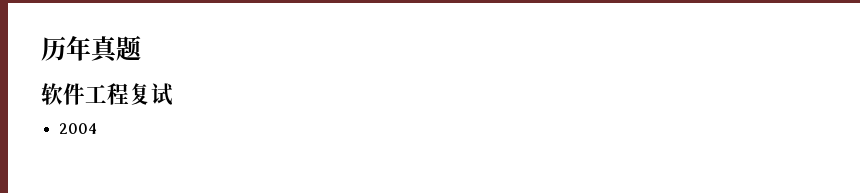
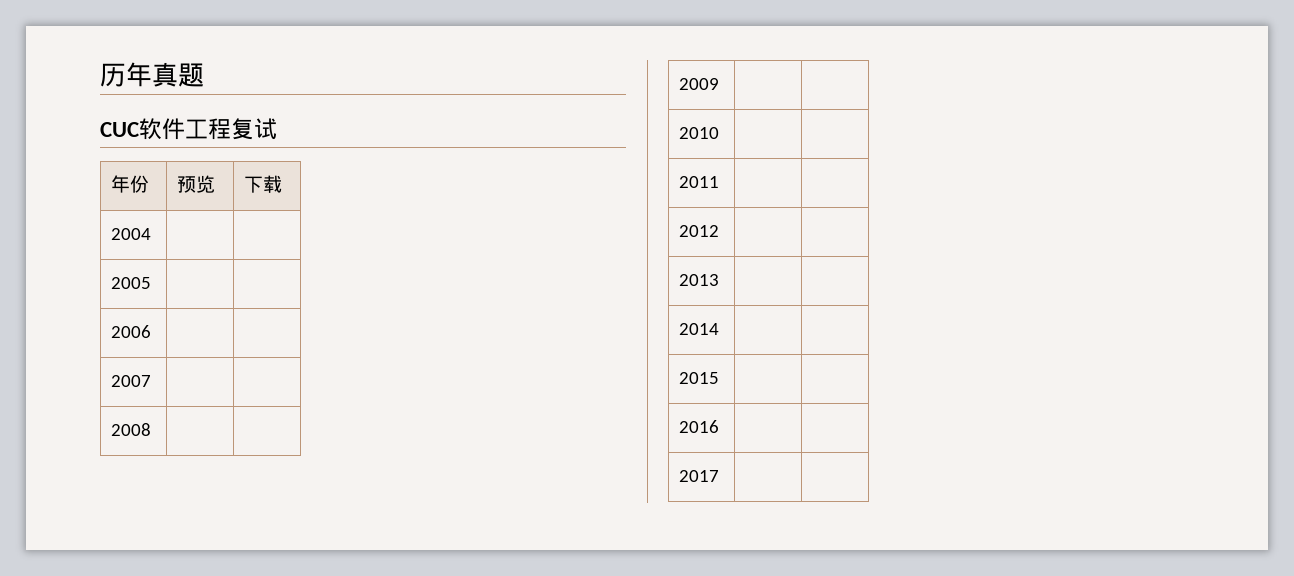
- 软件工程复试
+ CUC软件工程复试
- 2004
+ 年份 | 预览 | 下载
+ 2004 | |
+ 2005 | |
+ 2006 | |
+ 2007 | |
+ 2008 | |
+ 2009 | |
+ 2010 | |
+ 2011 | |
+ 2012 | |
+ 2013 | |
+ 2014 | |
+ 2015 | |
+ 2016 | |
+ 2017 | |

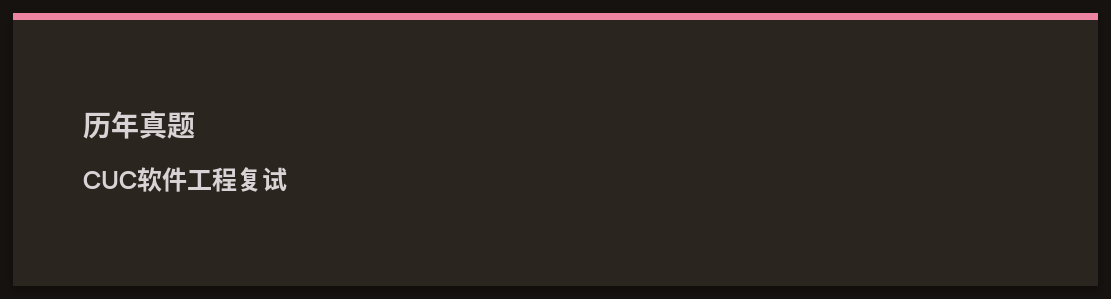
- 年份 | 预览 | 下载
- 2004 | |
- 2005 | |
- 2006 | |
- 2007 | |
- 2008 | |
- 2009 | |
- 2010 | |
- 2011 | |
- 2012 | |
- 2013 | |
- 2014 | |
- 2015 | |
- 2016 | |
- 2017 | |

